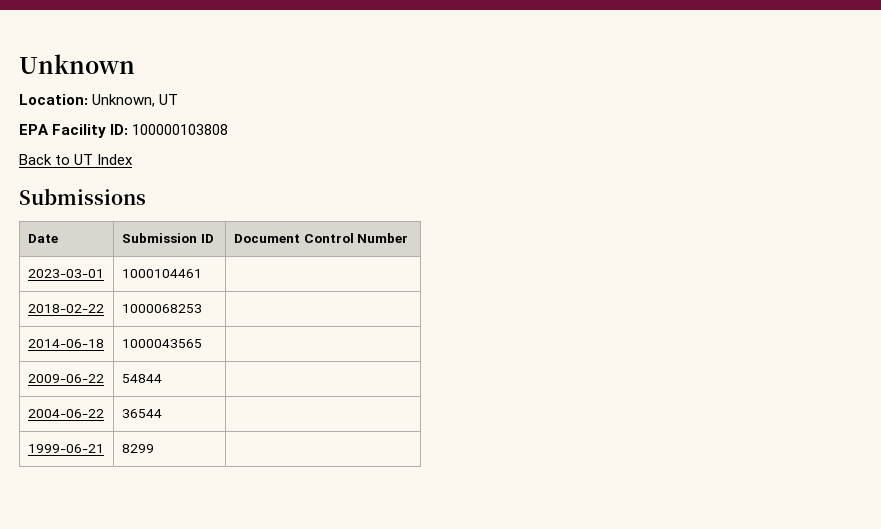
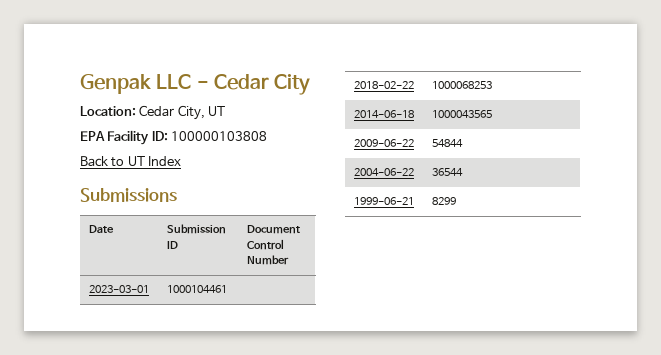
- Unknown
+ Genpak LLC - Cedar City
- Location: Unknown, UT
+ Location: Cedar City, UT

